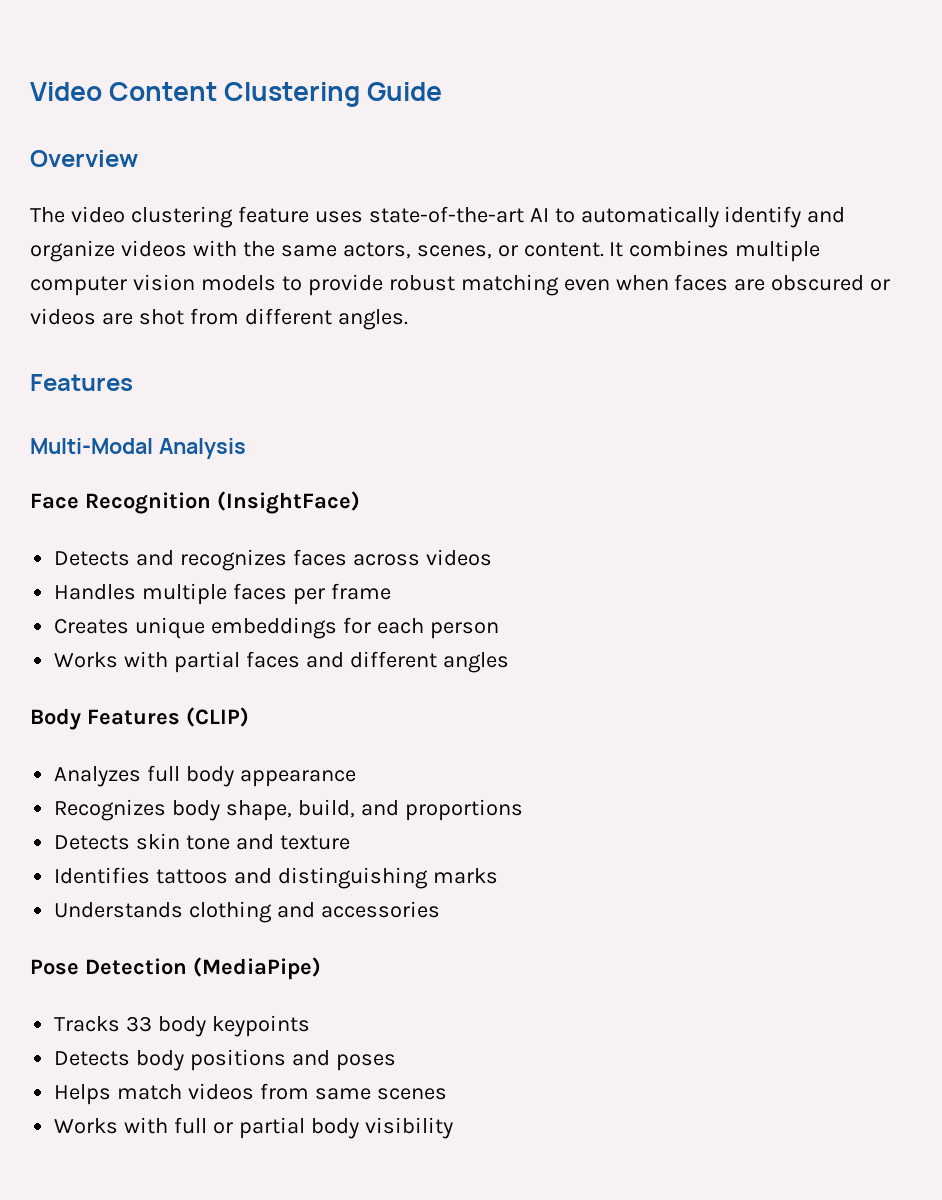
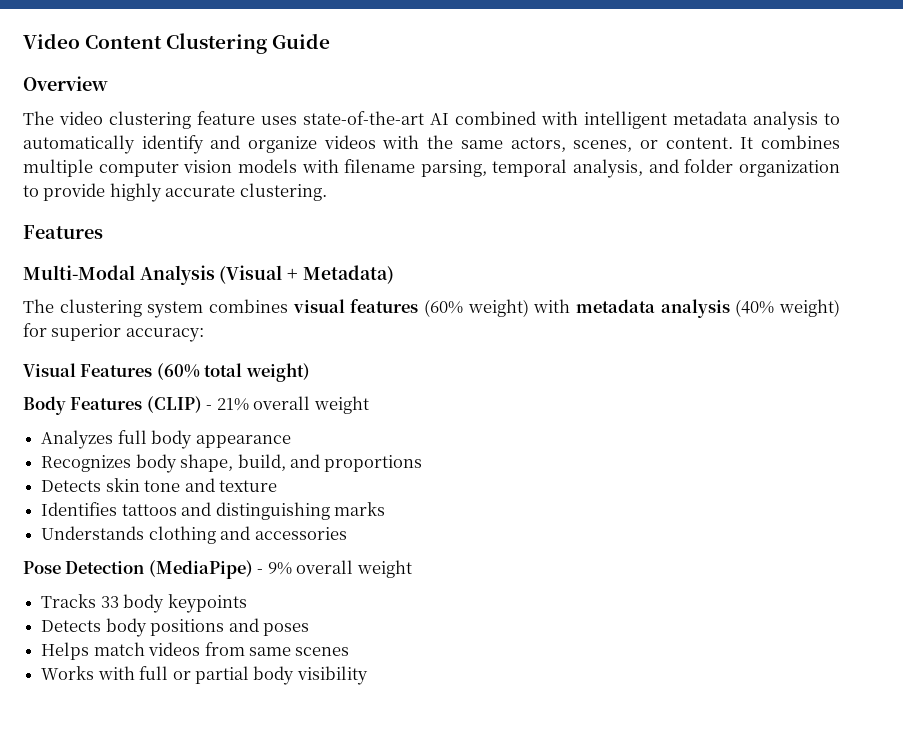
- The video clustering feature uses state-of-the-art AI to automatically identify and organize videos with the same actors, scenes, or content.
+ The video clustering feature uses state-of-the-art AI combined with intelligent metadata analysis to automatically identify and organize videos with the same actors, scenes, or content.
- It combines multiple computer vision models to provide robust matching even when faces are obscured or videos are shot from different angles.
+ It combines multiple computer vision models with filename parsing, temporal analysis, and folder organization to provide highly accurate clustering.
  Features
- Multi-Modal Analysis
- Face Recognition (InsightFace)
- Detects and recognizes faces across videos
- Handles multiple faces per frame
- Creates unique embeddings for each person
- Works with partial faces and different angles
+ Multi-Modal Analysis (Visual + Metadata)
+ The clustering system combines visual features (60% weight) with metadata analysis (40% weight) for superior accuracy:
+ Visual Features (60% total weight)
- Body Features (CLIP)
+ Body Features (CLIP) - 21% overall weight
- Pose Detection (MediaPipe)
+ Pose Detection (MediaPipe) - 9% overall weight

